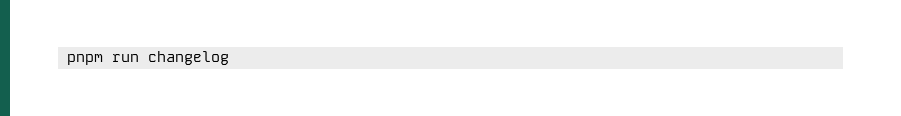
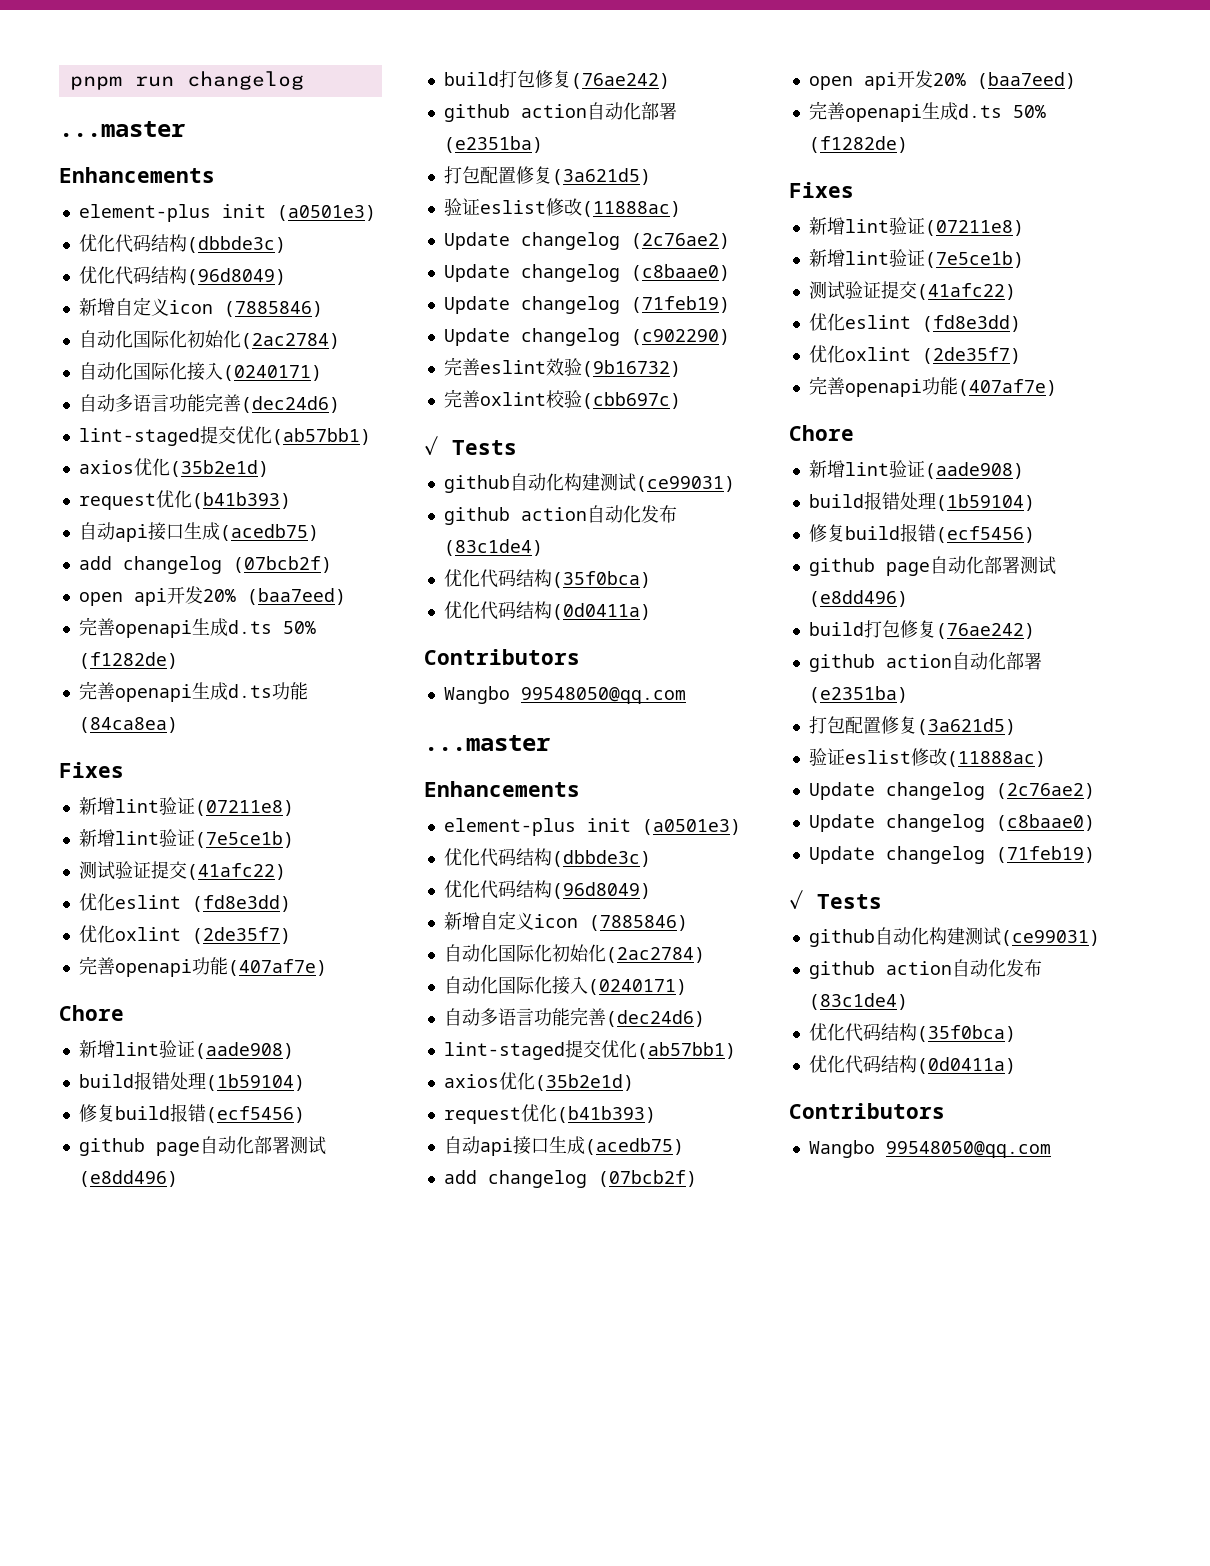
  pnpm run changelog
+ ...master
+ Enhancements
+ element-plus init (a0501e3)
+ 优化代码结构(dbbde3c)
+ 优化代码结构(96d8049)
+ 新增自定义icon (7885846)
+ 自动化国际化初始化(2ac2784)
+ 自动化国际化接入(0240171)
+ 自动多语言功能完善(dec24d6)
+ lint-staged提交优化(ab57bb1)
+ axios优化(35b2e1d)
+ request优化(b41b393)
+ 自动api接口生成(acedb75)
+ add changelog (07bcb2f)
+ open api开发20% (baa7eed)
+ 完善openapi生成d.ts 50% (f1282de)
+ 完善openapi生成d.ts功能(84ca8ea)
+ Fixes
+ 新增lint验证(07211e8)
+ 新增lint验证(7e5ce1b)
+ 测试验证提交(41afc22)
+ 优化eslint (fd8e3dd)
+ 优化oxlint (2de35f7)
+ 完善openapi功能(407af7e)
+ Chore
+ 新增lint验证(aade908)
+ build报错处理(1b59104)
+ 修复build报错(ecf5456)
+ github page自动化部署测试(e8dd496)
+ build打包修复(76ae242)
+ github action自动化部署(e2351ba)
+ 打包配置修复(3a621d5)
+ 验证eslist修改(11888ac)
+ Update changelog (2c76ae2)
+ Update changelog (c8baae0)
+ Update changelog (71feb19)
+ Update changelog (c902290)
+ 完善eslint效验(9b16732)
+ 完善oxlint校验(cbb697c)
+ ✓ Tests
+ github自动化构建测试(ce99031)
+ github action自动化发布(83c1de4)
+ 优化代码结构(35f0bca)
+ 优化代码结构(0d0411a)
+ Contributors
+ Wangbo 99548050@qq.com
+ ...master
+ Enhancements
+ element-plus init (a0501e3)
+ 优化代码结构(dbbde3c)
+ 优化代码结构(96d8049)
+ 新增自定义icon (7885846)
+ 自动化国际化初始化(2ac2784)
+ 自动化国际化接入(0240171)
+ 自动多语言功能完善(dec24d6)
+ lint-staged提交优化(ab57bb1)
+ axios优化(35b2e1d)
+ request优化(b41b393)
+ 自动api接口生成(acedb75)
+ add changelog (07bcb2f)
+ open api开发20% (baa7eed)
+ 完善openapi生成d.ts 50% (f1282de)
+ Fixes
+ 新增lint验证(07211e8)
+ 新增lint验证(7e5ce1b)
+ 测试验证提交(41afc22)
+ 优化eslint (fd8e3dd)
+ 优化oxlint (2de35f7)
+ 完善openapi功能(407af7e)
+ Chore
+ 新增lint验证(aade908)
+ build报错处理(1b59104)
+ 修复build报错(ecf5456)
+ github page自动化部署测试(e8dd496)
+ build打包修复(76ae242)
+ github action自动化部署(e2351ba)
+ 打包配置修复(3a621d5)
+ 验证eslist修改(11888ac)
+ Update changelog (2c76ae2)
+ Update changelog (c8baae0)
+ Update changelog (71feb19)
+ ✓ Tests
+ github自动化构建测试(ce99031)
+ github action自动化发布(83c1de4)
+ 优化代码结构(35f0bca)
+ 优化代码结构(0d0411a)
+ Contributors
+ Wangbo 99548050@qq.com

